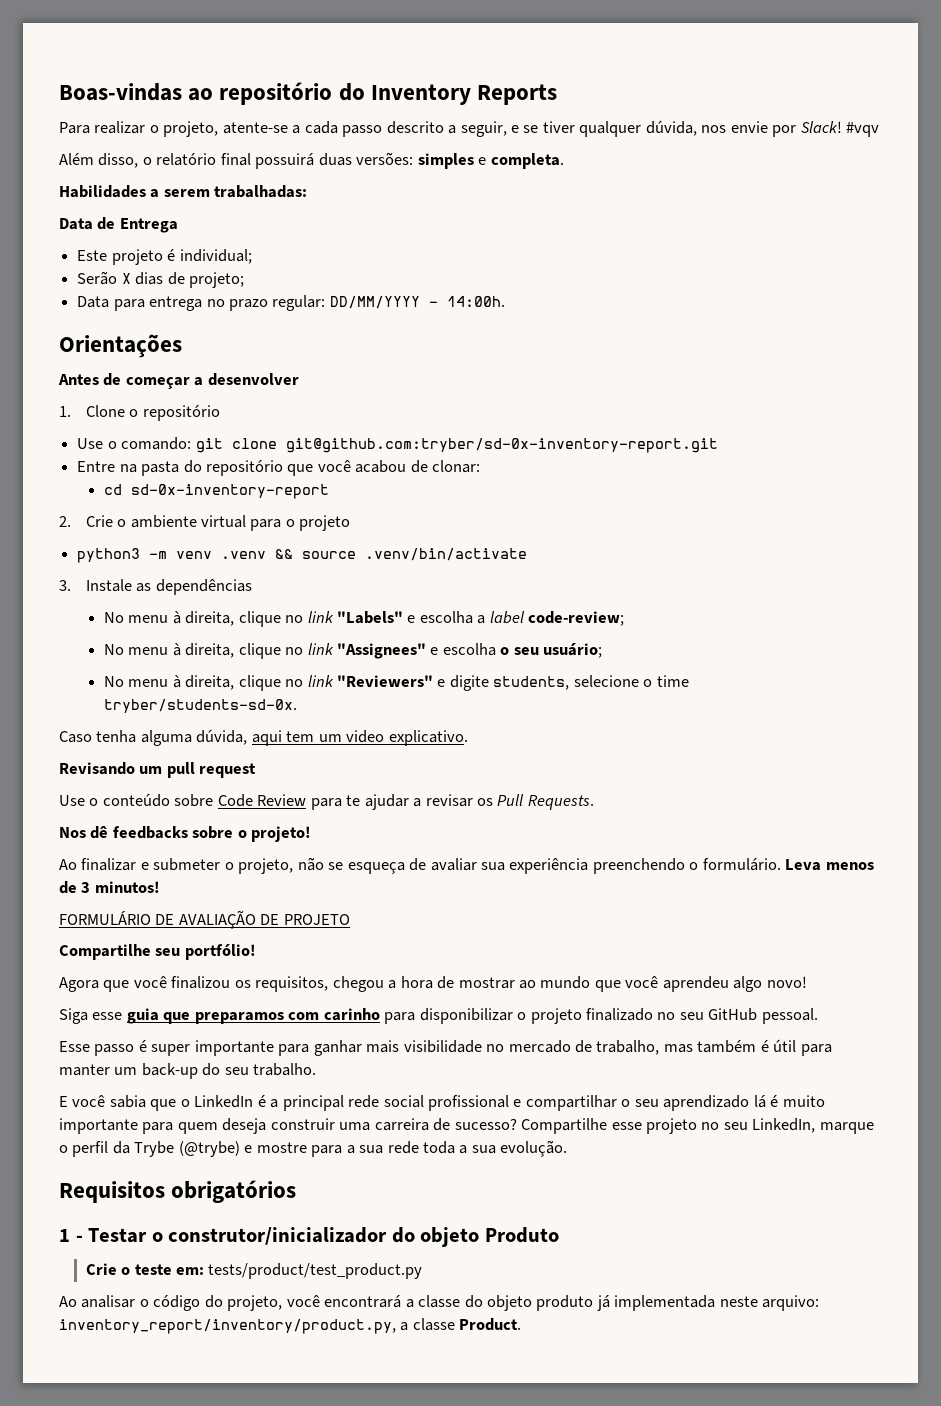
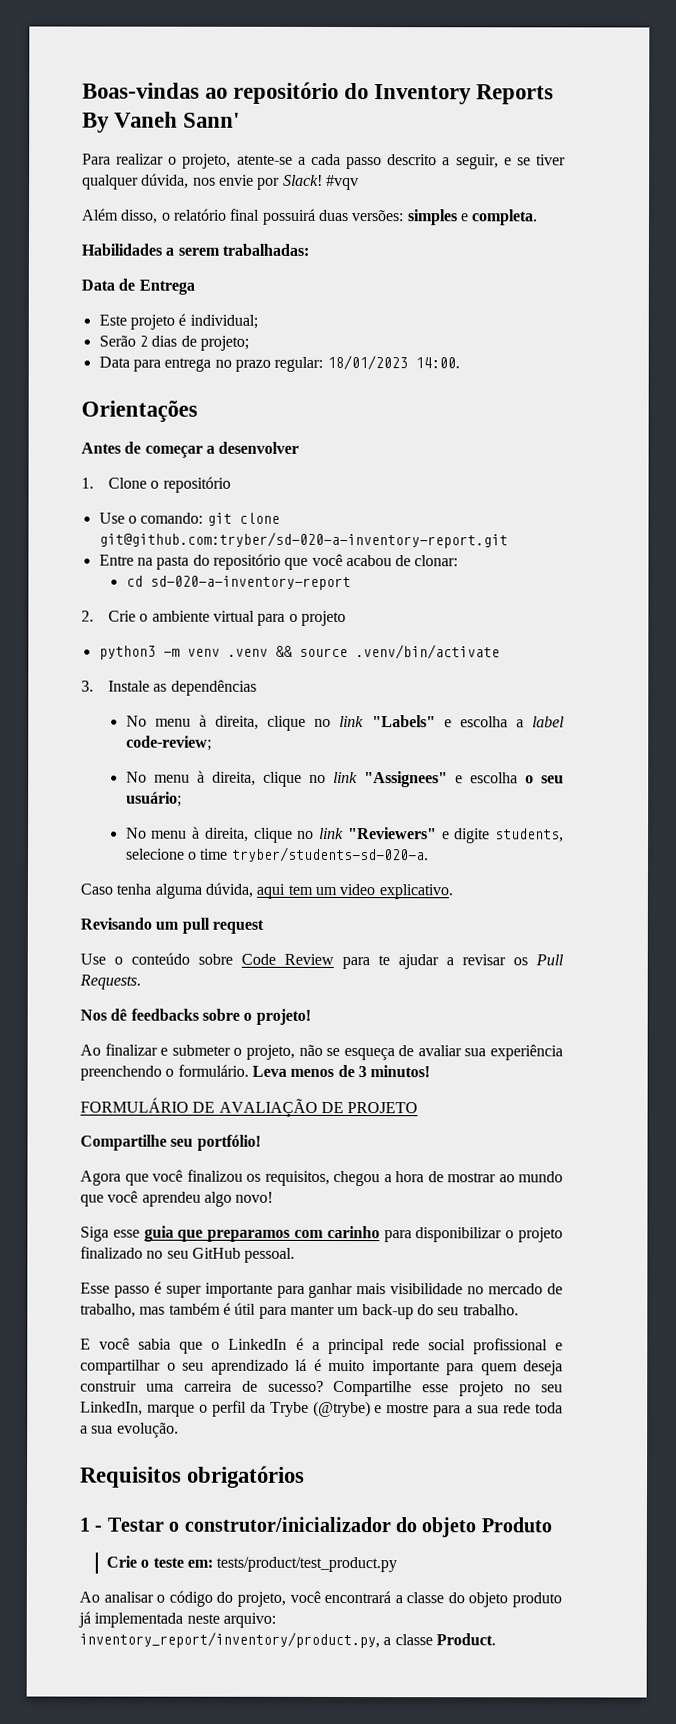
- Boas-vindas ao repositório do Inventory Reports
+ Boas-vindas ao repositório do Inventory Reports By Vaneh Sann'
- Serão X dias de projeto;
+ Serão 2 dias de projeto;
- Data para entrega no prazo regular: DD/MM/YYYY - 14:00h.
+ Data para entrega no prazo regular: 18/01/2023 14:00.
- Use o comando: git clone git@github.com:tryber/sd-0x-inventory-report.git
+ Use o comando: git clone git@github.com:tryber/sd-020-a-inventory-report.git
- cd sd-0x-inventory-report
+ cd sd-020-a-inventory-report
- No menu à direita, clique no link "Reviewers" e digite students, selecione o time tryber/students-sd-0x.
+ No menu à direita, clique no link "Reviewers" e digite students, selecione o time tryber/students-sd-020-a.

